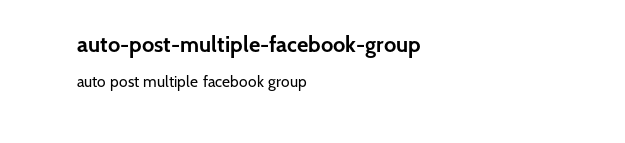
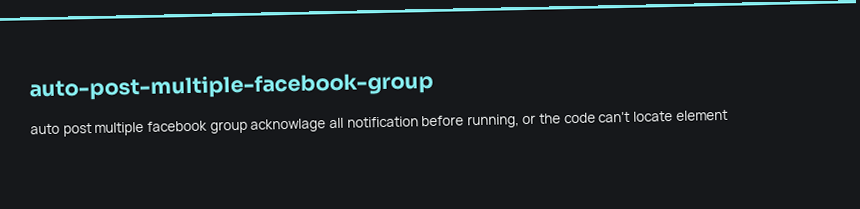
- auto post multiple facebook group
+ auto post multiple facebook group acknowlage all notification before running, or the code can't locate element

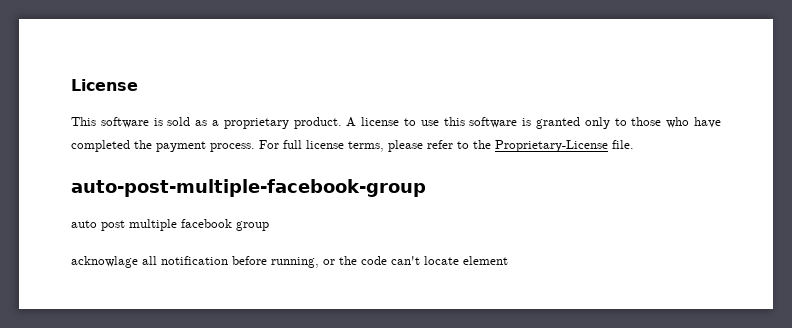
+ License
+ This software is sold as a proprietary product. A license to use this software is granted only to those who have completed the payment process. For full license terms, please refer to the Proprietary-License file.
- auto post multiple facebook group acknowlage all notification before running, or the code can't locate element
+ auto post multiple facebook group
+ acknowlage all notification before running, or the code can't locate element

